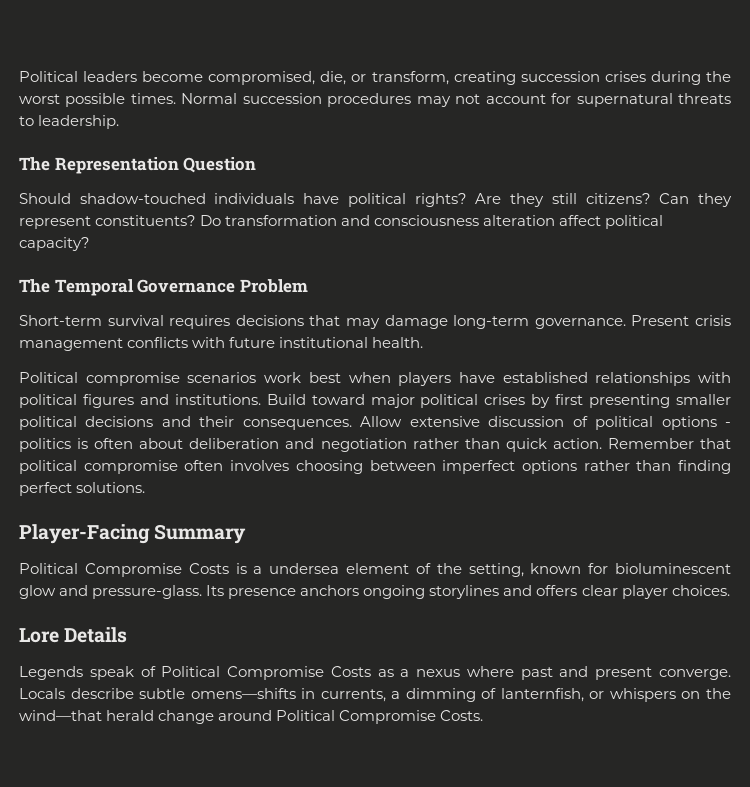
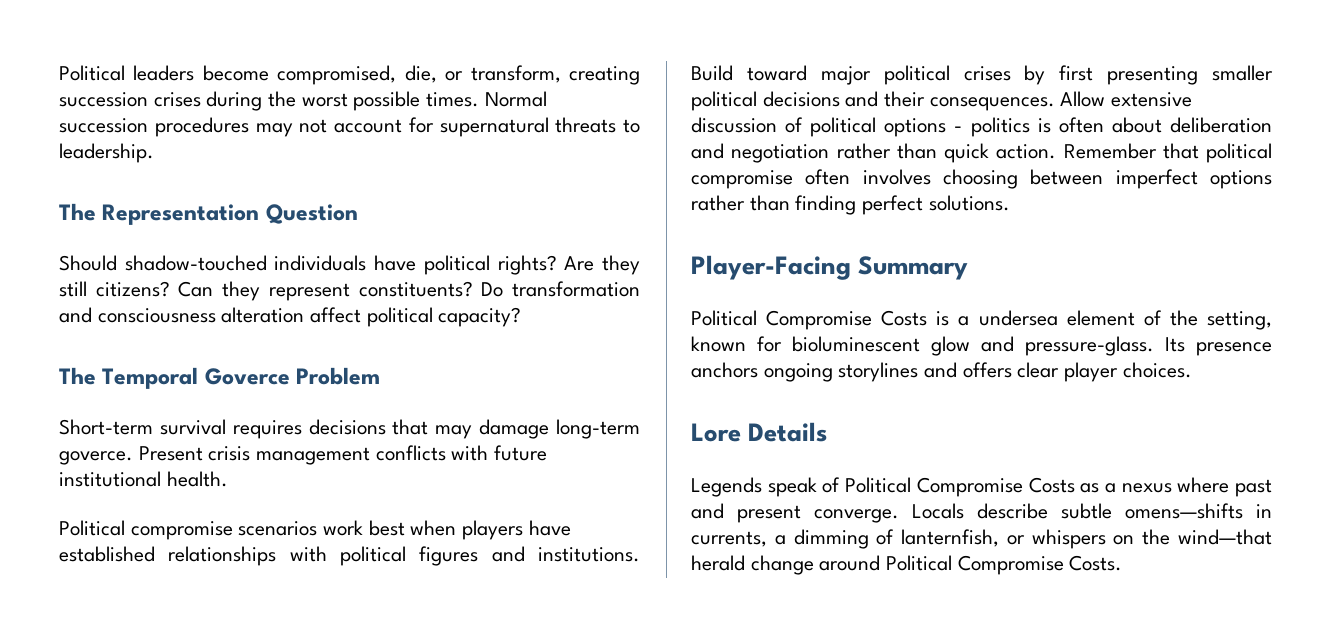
- The Temporal Governance Problem
+ The Temporal Goverce Problem
- Short-term survival requires decisions that may damage long-term governance.
+ Short-term survival requires decisions that may damage long-term goverce.

